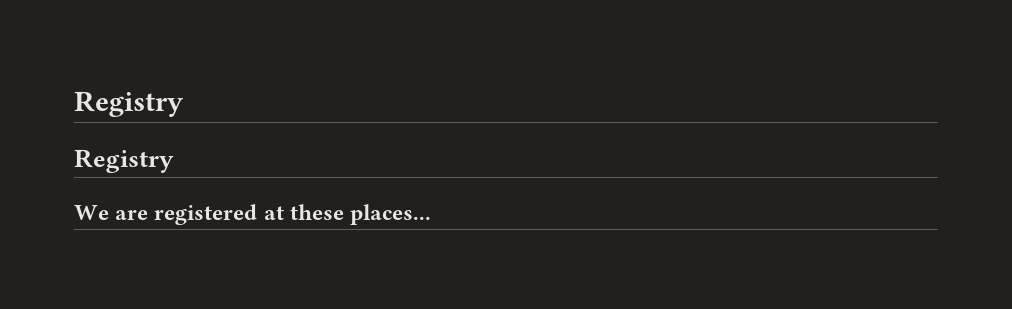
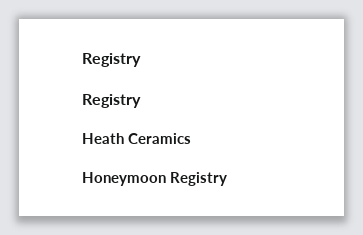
- We are registered at these places...
+ Heath Ceramics
+ Honeymoon Registry

